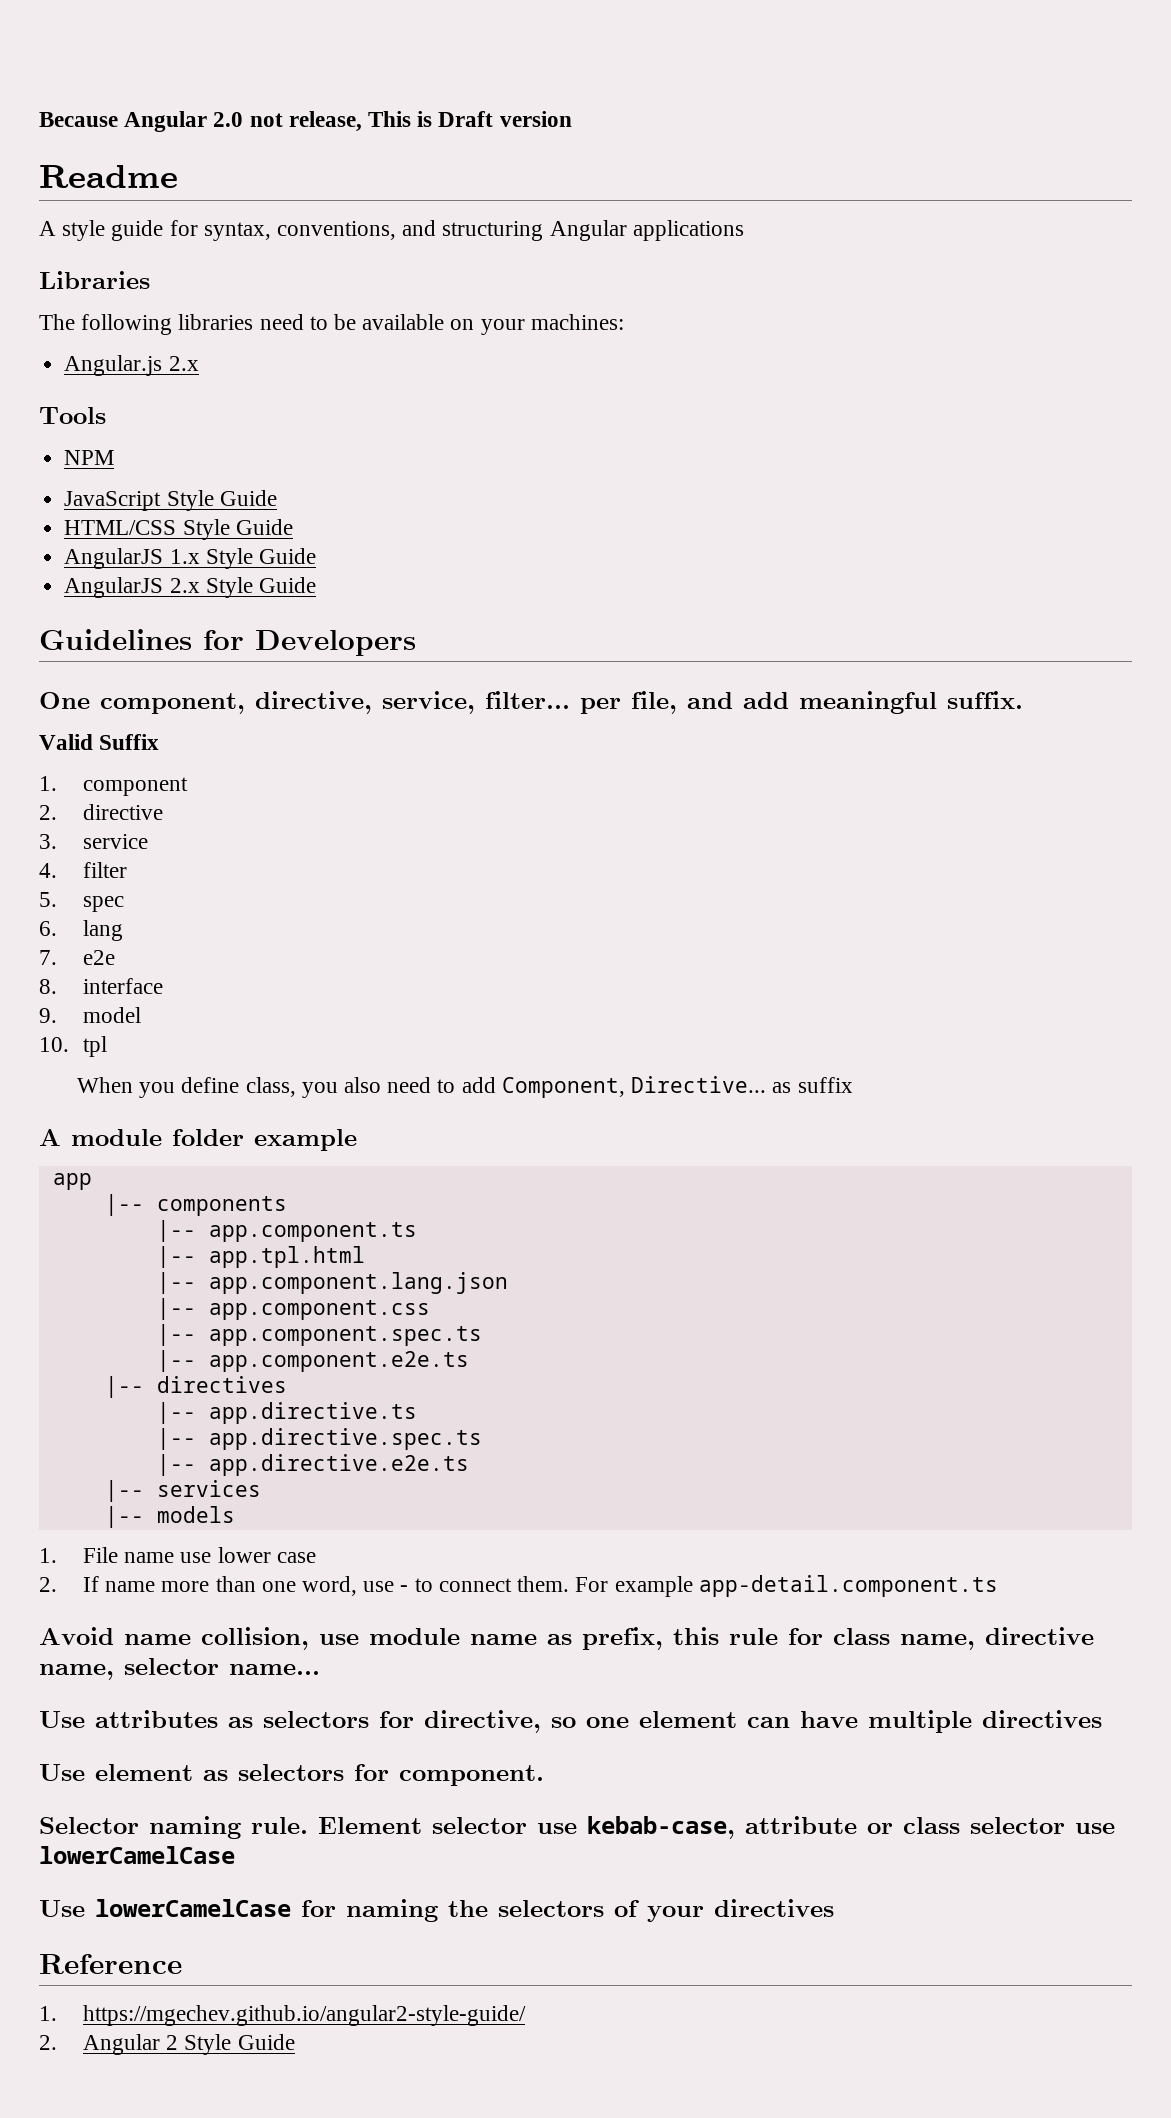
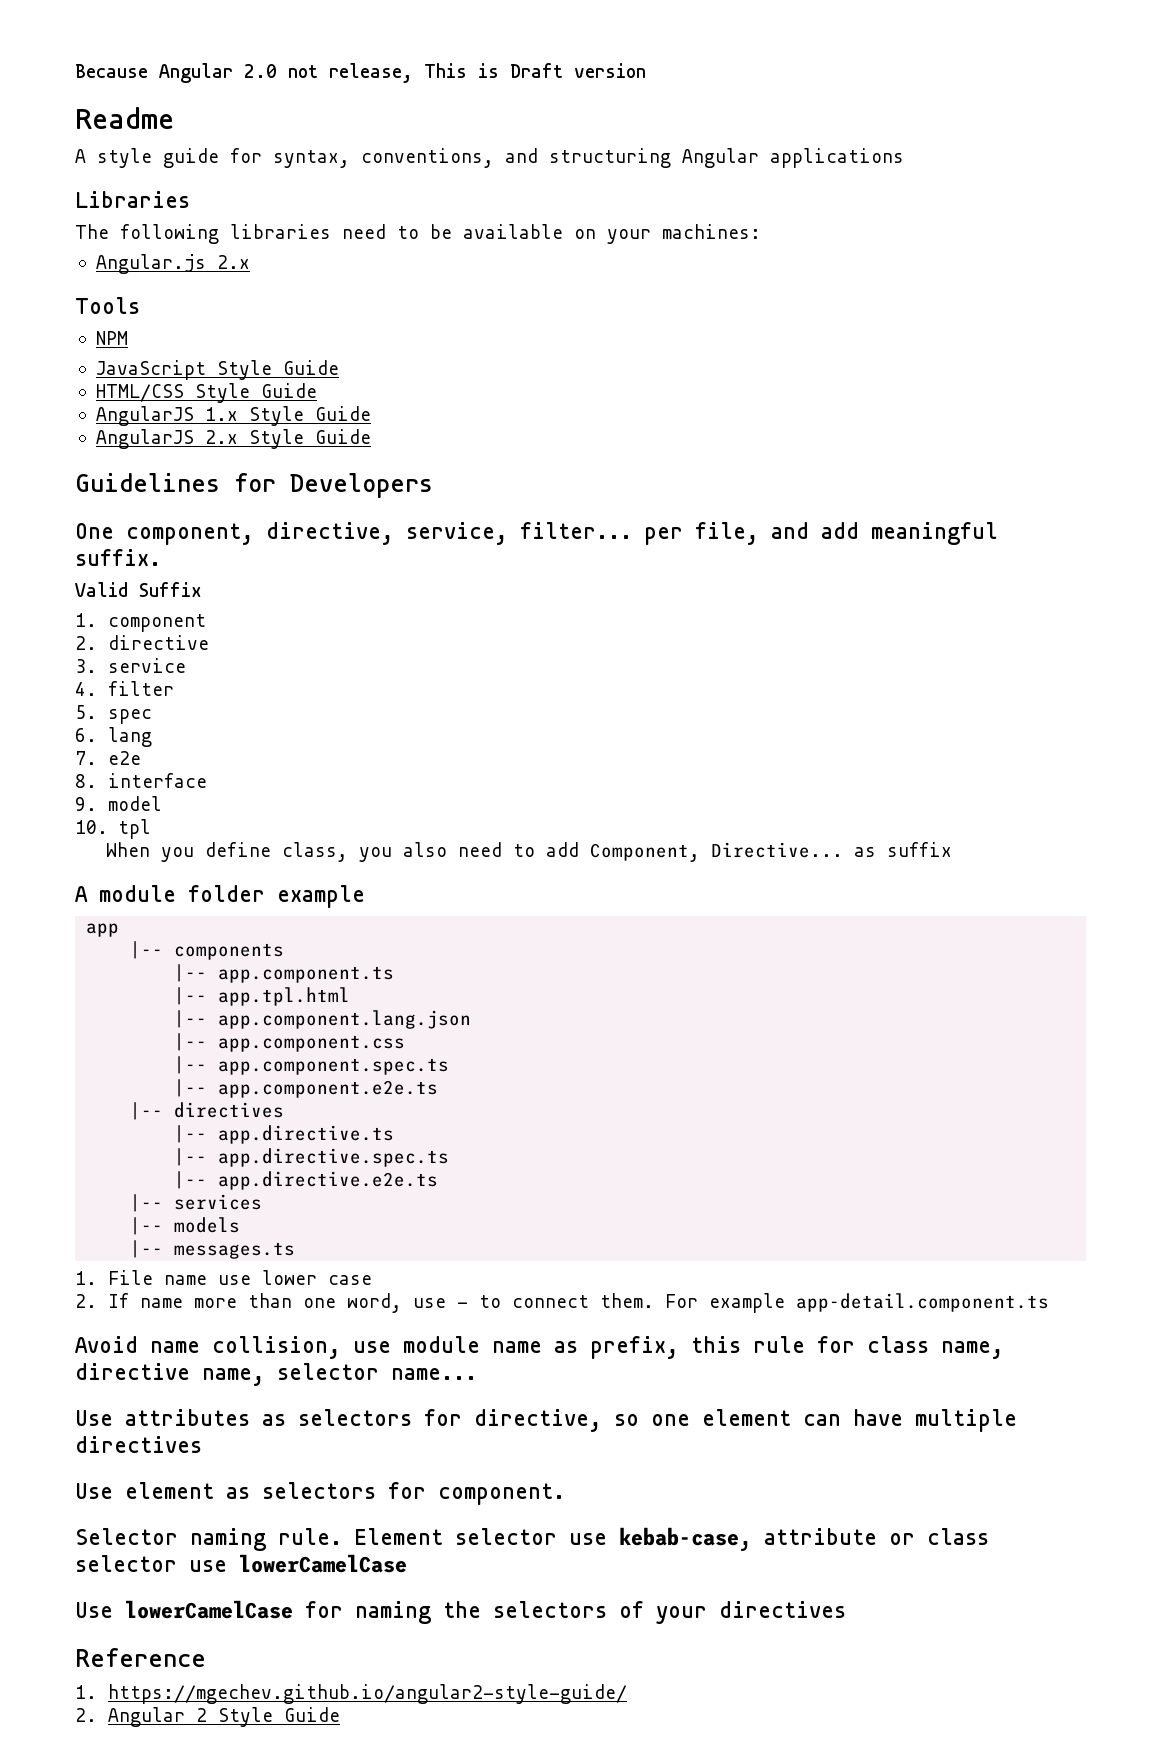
+ |-- messages.ts

